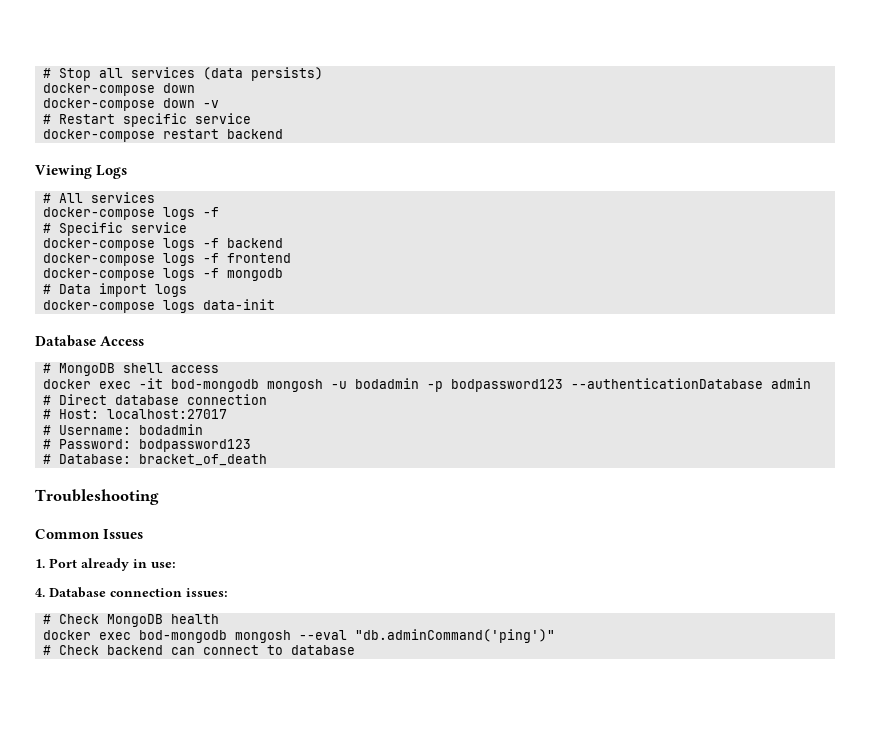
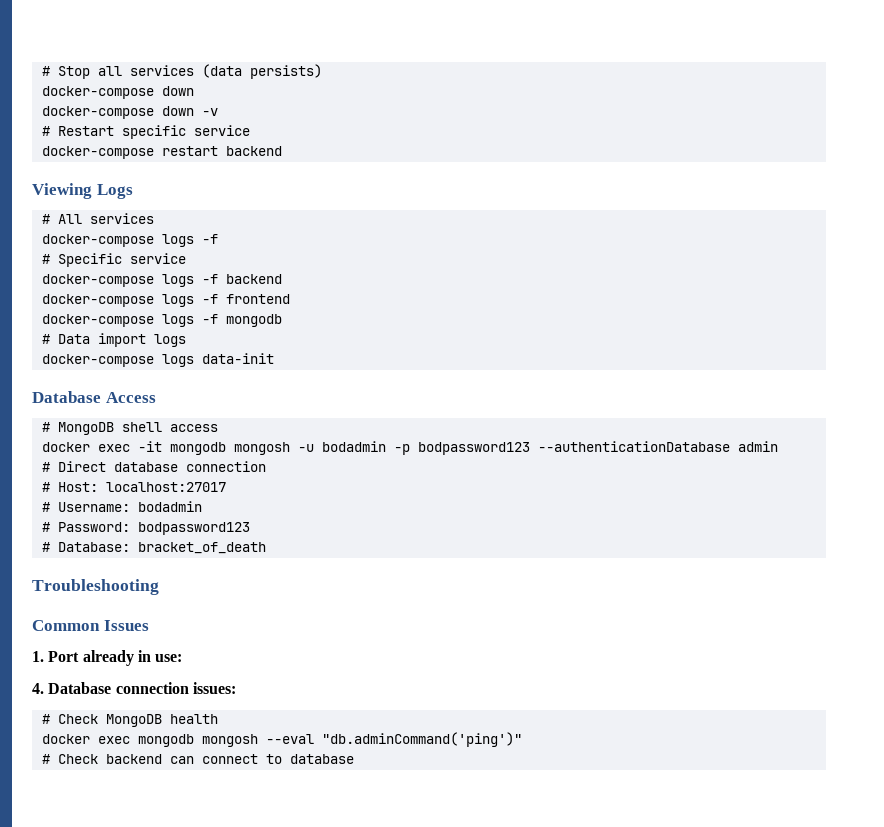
- docker exec -it bod-mongodb mongosh -u bodadmin -p bodpassword123 --authenticationDatabase admin
+ docker exec -it mongodb mongosh -u bodadmin -p bodpassword123 --authenticationDatabase admin
- docker exec bod-mongodb mongosh --eval "db.adminCommand('ping')"
+ docker exec mongodb mongosh --eval "db.adminCommand('ping')"

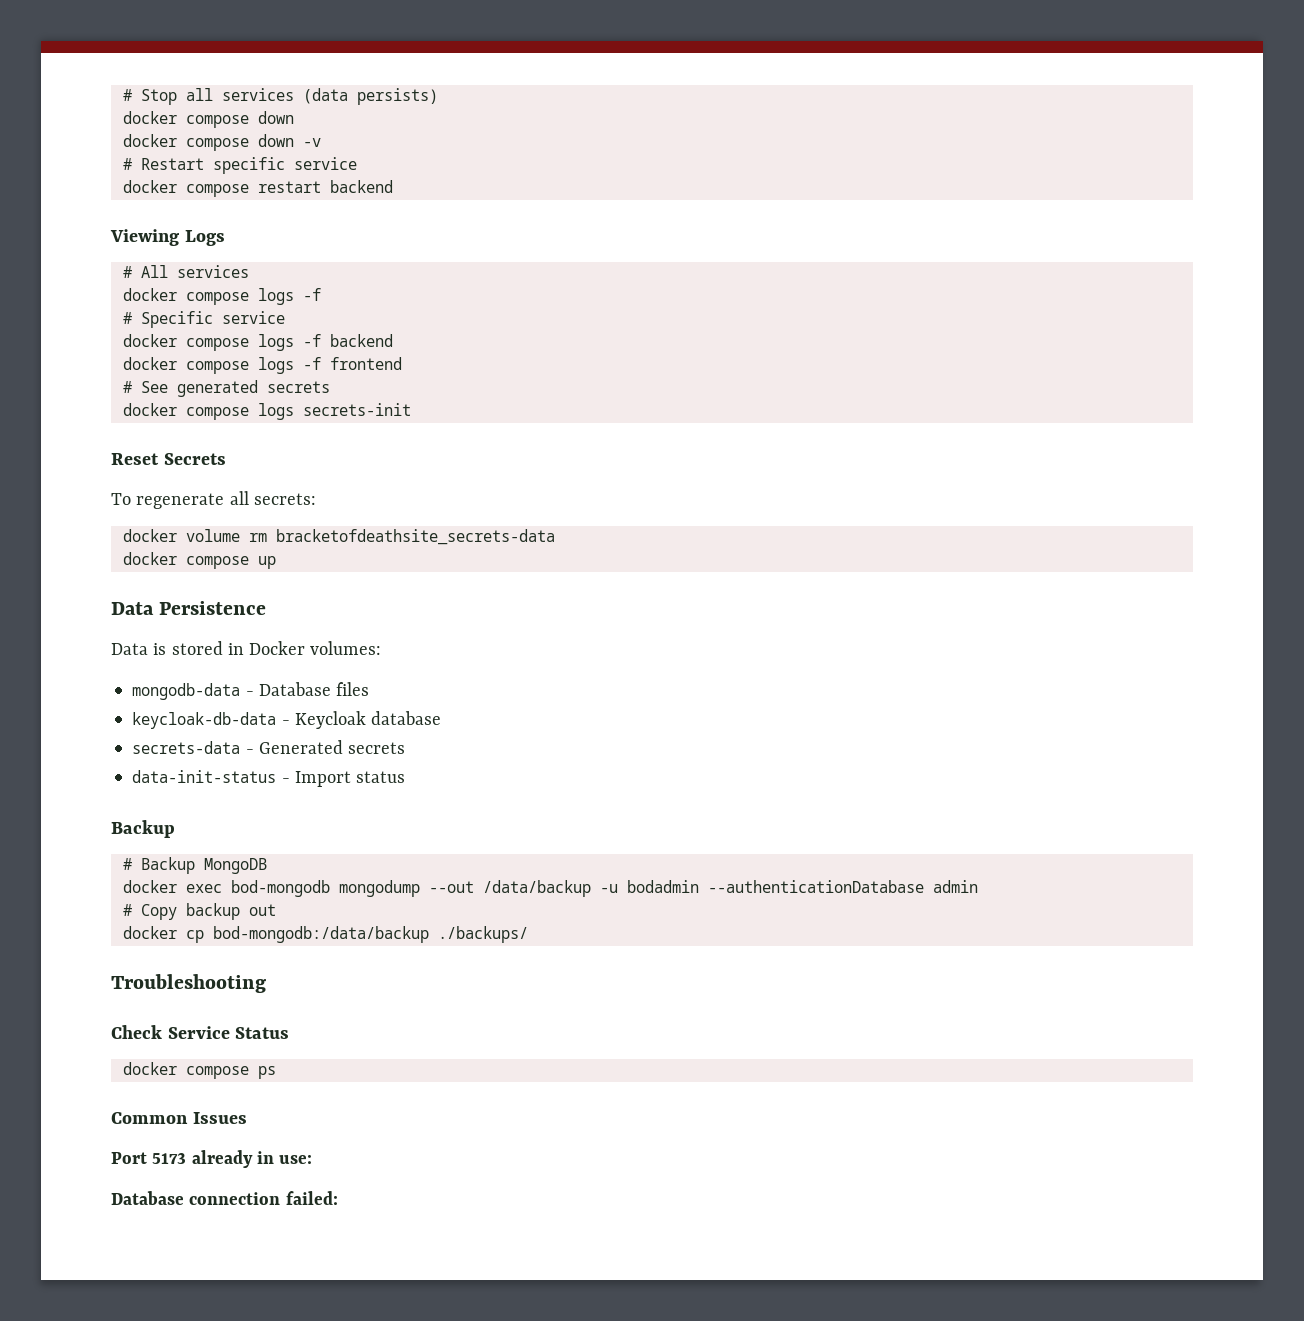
  # Stop all services (data persists)
- docker-compose down
+ docker compose down
- docker-compose down -v
+ docker compose down -v
- docker-compose restart backend
+ docker compose restart backend
  # All services
- docker-compose logs -f
+ docker compose logs -f
- docker-compose logs -f backend
+ docker compose logs -f backend
- docker-compose logs -f frontend
+ docker compose logs -f frontend
- docker-compose logs -f mongodb
- # Data import logs
- docker-compose logs data-init
- Database Access
- # MongoDB shell access
- docker exec -it mongodb mongosh -u bodadmin -p bodpassword123 --authenticationDatabase admin
- # Direct database connection
- # Host: localhost:27017
- # Username: bodadmin
- # Password: bodpassword123
- # Database: bracket_of_death
+ # See generated secrets
+ docker compose logs secrets-init
+ Reset Secrets
+ To regenerate all secrets:
+ docker volume rm bracketofdeathsite_secrets-data
+ docker compose up
+ Data Persistence
+ Data is stored in Docker volumes:
+ mongodb-data - Database files
+ keycloak-db-data - Keycloak database
+ secrets-data - Generated secrets
+ data-init-status - Import status
+ Backup
+ # Backup MongoDB
+ docker exec bod-mongodb mongodump --out /data/backup -u bodadmin --authenticationDatabase admin
+ # Copy backup out
+ docker cp bod-mongodb:/data/backup ./backups/
  Troubleshooting
+ Check Service Status
+ docker compose ps
- 1. Port already in use:
+ Port 5173 already in use:
- 4. Database connection issues:
- # Check MongoDB health
- docker exec mongodb mongosh --eval "db.adminCommand('ping')"
- # Check backend can connect to database
+ Database connection failed:

